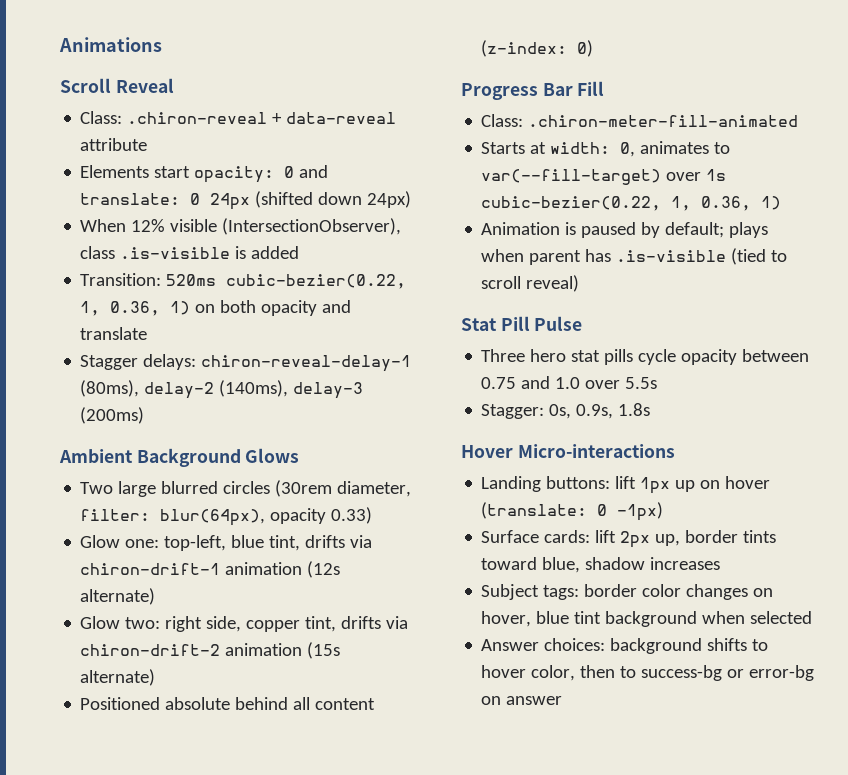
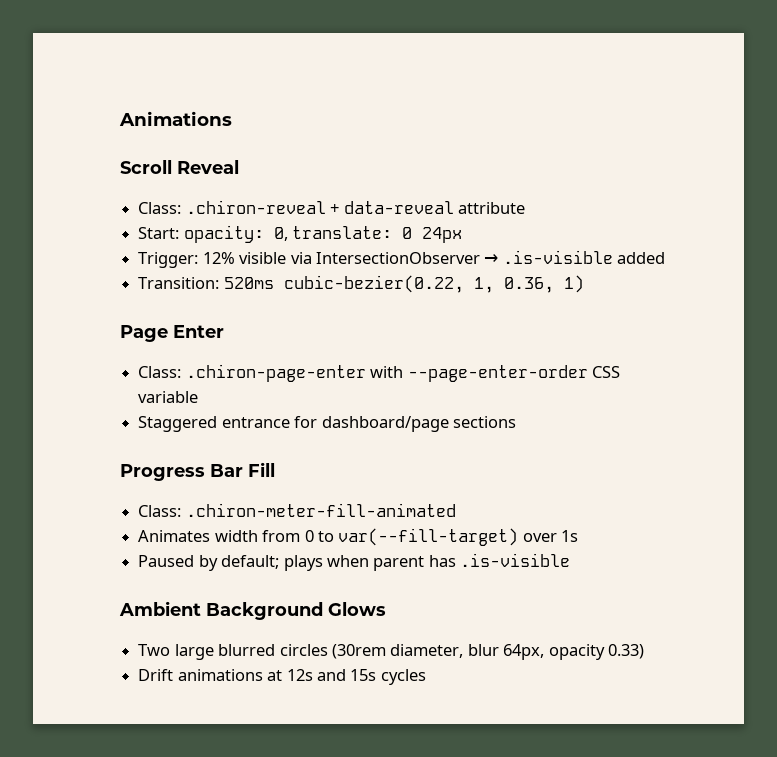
- Elements start opacity: 0 and translate: 0 24px (shifted down 24px)
- When 12% visible (IntersectionObserver), class .is-visible is added
+ Start: opacity: 0, translate: 0 24px
+ Trigger: 12% visible via IntersectionObserver → .is-visible added
- Transition: 520ms cubic-bezier(0.22, 1, 0.36, 1) on both opacity and translate
- Stagger delays: chiron-reveal-delay-1 (80ms), delay-2 (140ms), delay-3 (200ms)
+ Transition: 520ms cubic-bezier(0.22, 1, 0.36, 1)
+ Page Enter
+ Class: .chiron-page-enter with --page-enter-order CSS variable
+ Staggered entrance for dashboard/page sections
+ Progress Bar Fill
+ Class: .chiron-meter-fill-animated
+ Animates width from 0 to var(--fill-target) over 1s
+ Paused by default; plays when parent has .is-visible
- Two large blurred circles (30rem diameter, filter: blur(64px), opacity 0.33)
+ Two large blurred circles (30rem diameter, blur 64px, opacity 0.33)
- Glow one: top-left, blue tint, drifts via chiron-drift-1 animation (12s alternate)
- Glow two: right side, copper tint, drifts via chiron-drift-2 animation (15s alternate)
- Positioned absolute behind all content (z-index: 0)
- Progress Bar Fill
- Class: .chiron-meter-fill-animated
- Starts at width: 0, animates to var(--fill-target) over 1s cubic-bezier(0.22, 1, 0.36, 1)
- Animation is paused by default; plays when parent has .is-visible (tied to scroll reveal)
- Stat Pill Pulse
- Three hero stat pills cycle opacity between 0.75 and 1.0 over 5.5s
- Stagger: 0s, 0.9s, 1.8s
- Hover Micro-interactions
- Landing buttons: lift 1px up on hover (translate: 0 -1px)
- Surface cards: lift 2px up, border tints toward blue, shadow increases
- Subject tags: border color changes on hover, blue tint background when selected
- Answer choices: background shifts to hover color, then to success-bg or error-bg on answer
+ Drift animations at 12s and 15s cycles

